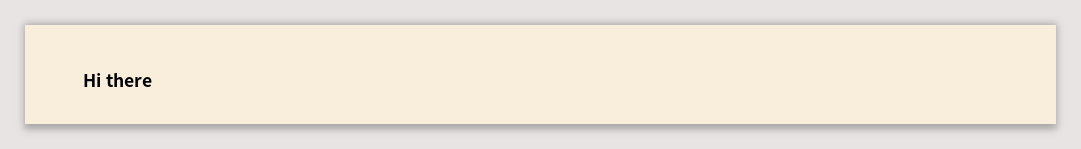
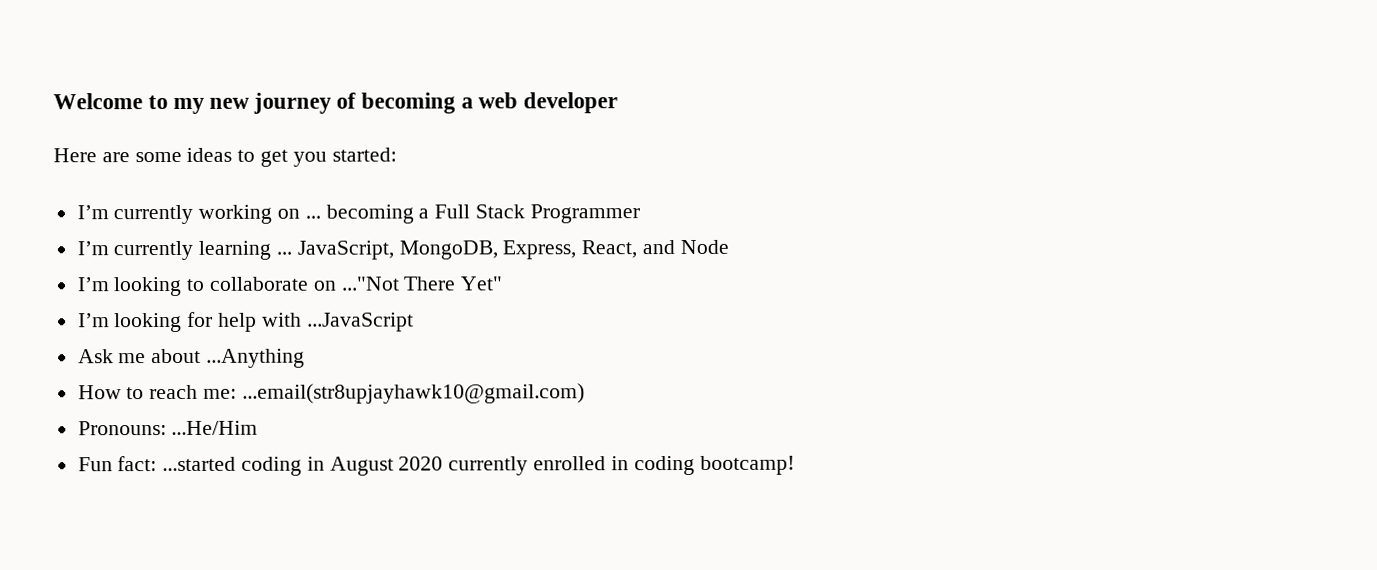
- Hi there
+ Welcome to my new journey of becoming a web developer
+ Here are some ideas to get you started:
+ I’m currently working on ... becoming a Full Stack Programmer
+ I’m currently learning ... JavaScript, MongoDB, Express, React, and Node
+ I’m looking to collaborate on ..."Not There Yet"
+ I’m looking for help with ...JavaScript
+ Ask me about ...Anything
+ How to reach me: ...email(str8upjayhawk10@gmail.com)
+ Pronouns: ...He/Him
+ Fun fact: ...started coding in August 2020 currently enrolled in coding bootcamp!

